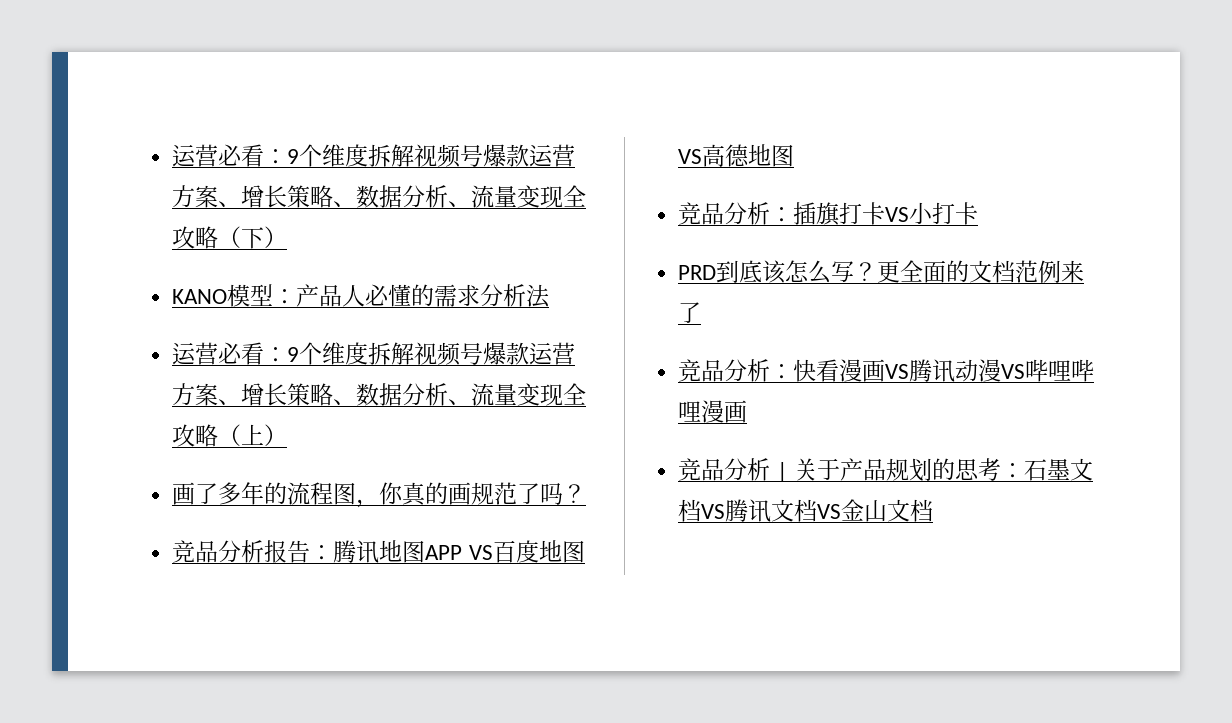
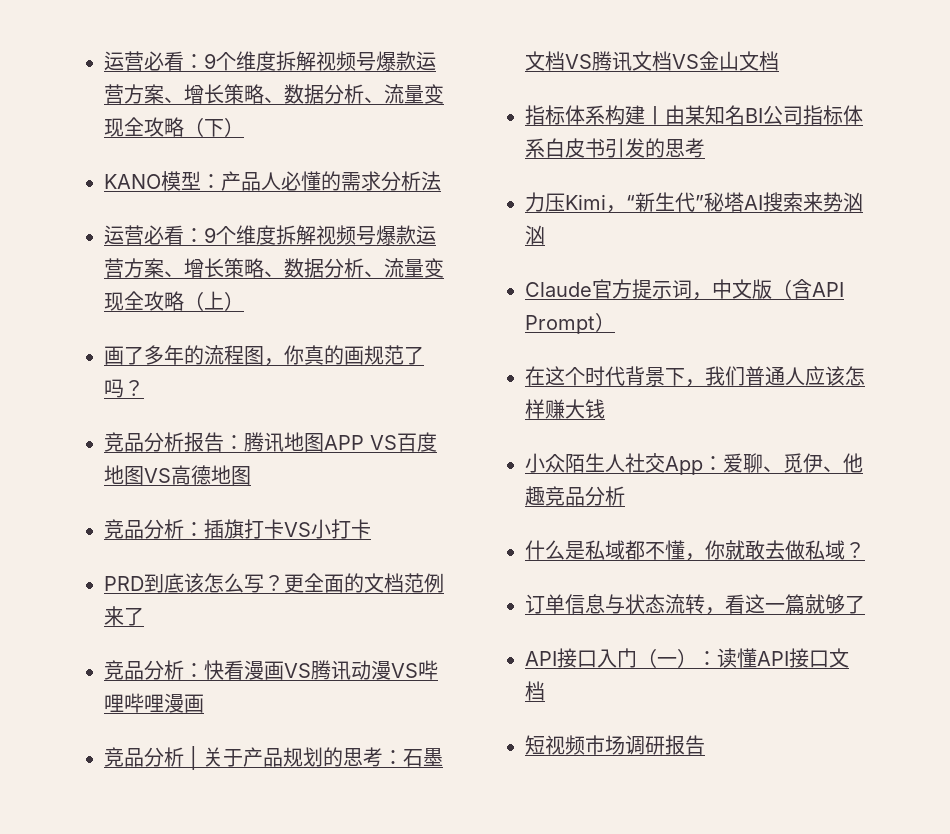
+ 指标体系构建丨由某知名BI公司指标体系白皮书引发的思考
+ 力压Kimi，“新生代”秘塔AI搜索来势汹汹
+ Claude官方提示词，中文版（含API Prompt）
+ 在这个时代背景下，我们普通人应该怎样赚大钱
+ 小众陌生人社交App：爱聊、觅伊、他趣竞品分析
+ 什么是私域都不懂，你就敢去做私域？
+ 订单信息与状态流转，看这一篇就够了
+ API接口入门（一）：读懂API接口文档
+ 短视频市场调研报告

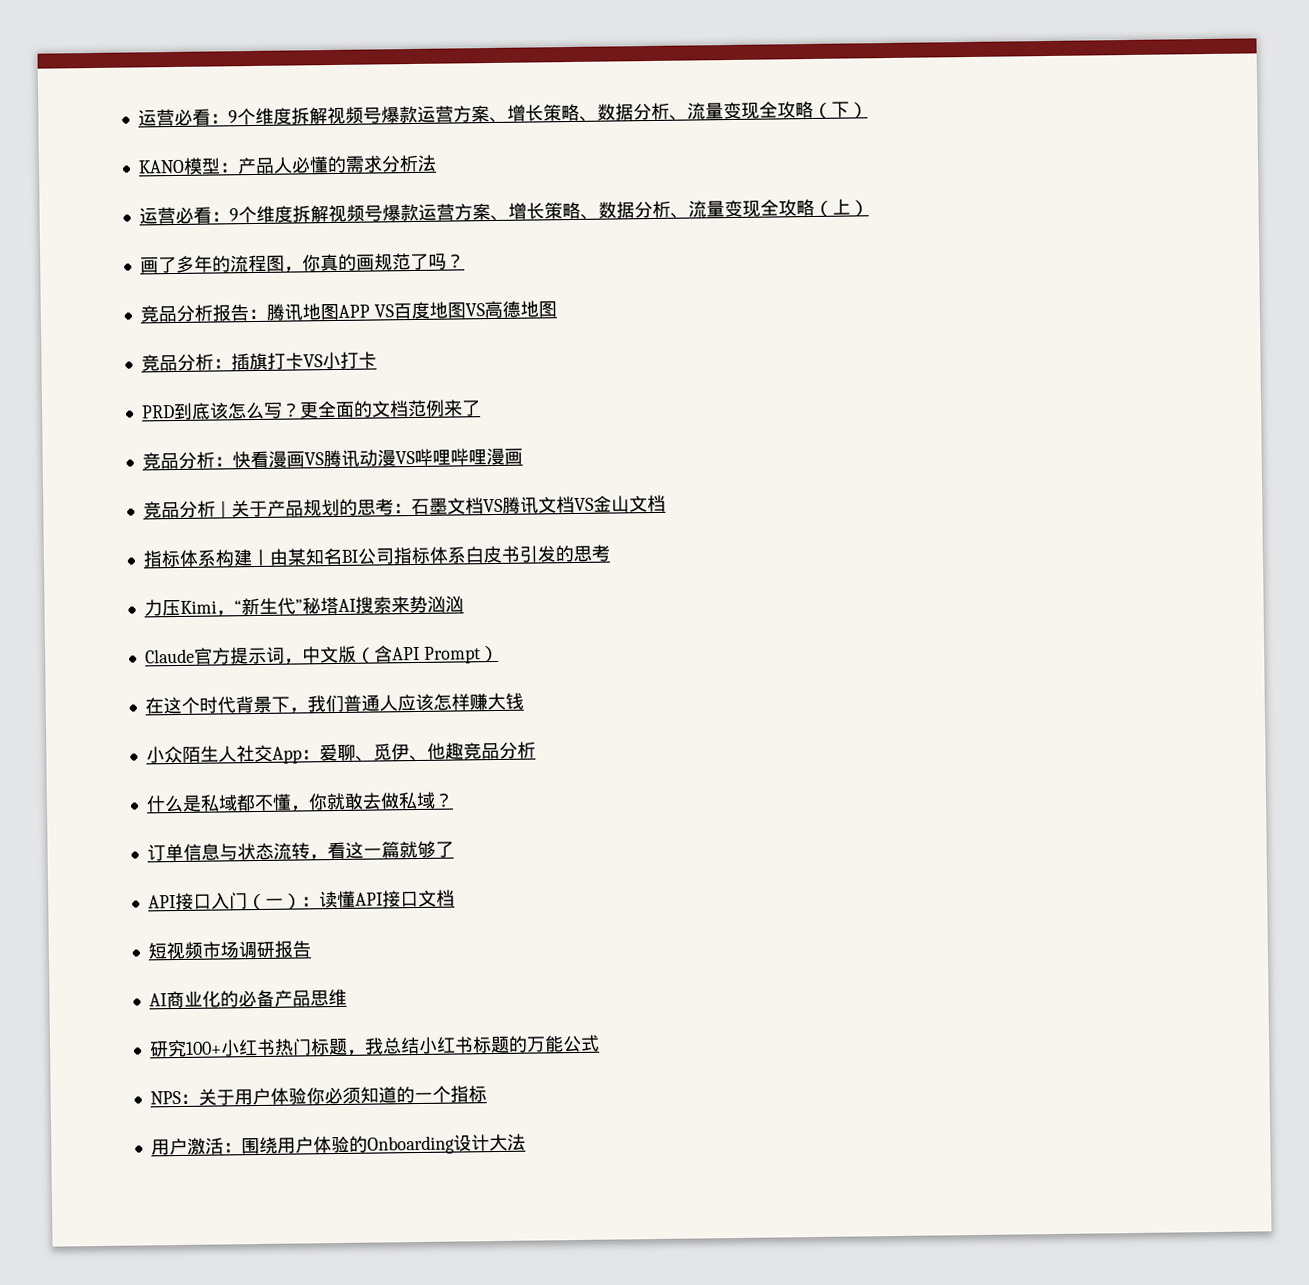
+ AI商业化的必备产品思维
+ 研究100+小红书热门标题，我总结小红书标题的万能公式
+ NPS：关于用户体验你必须知道的一个指标
+ 用户激活：围绕用户体验的Onboarding设计大法

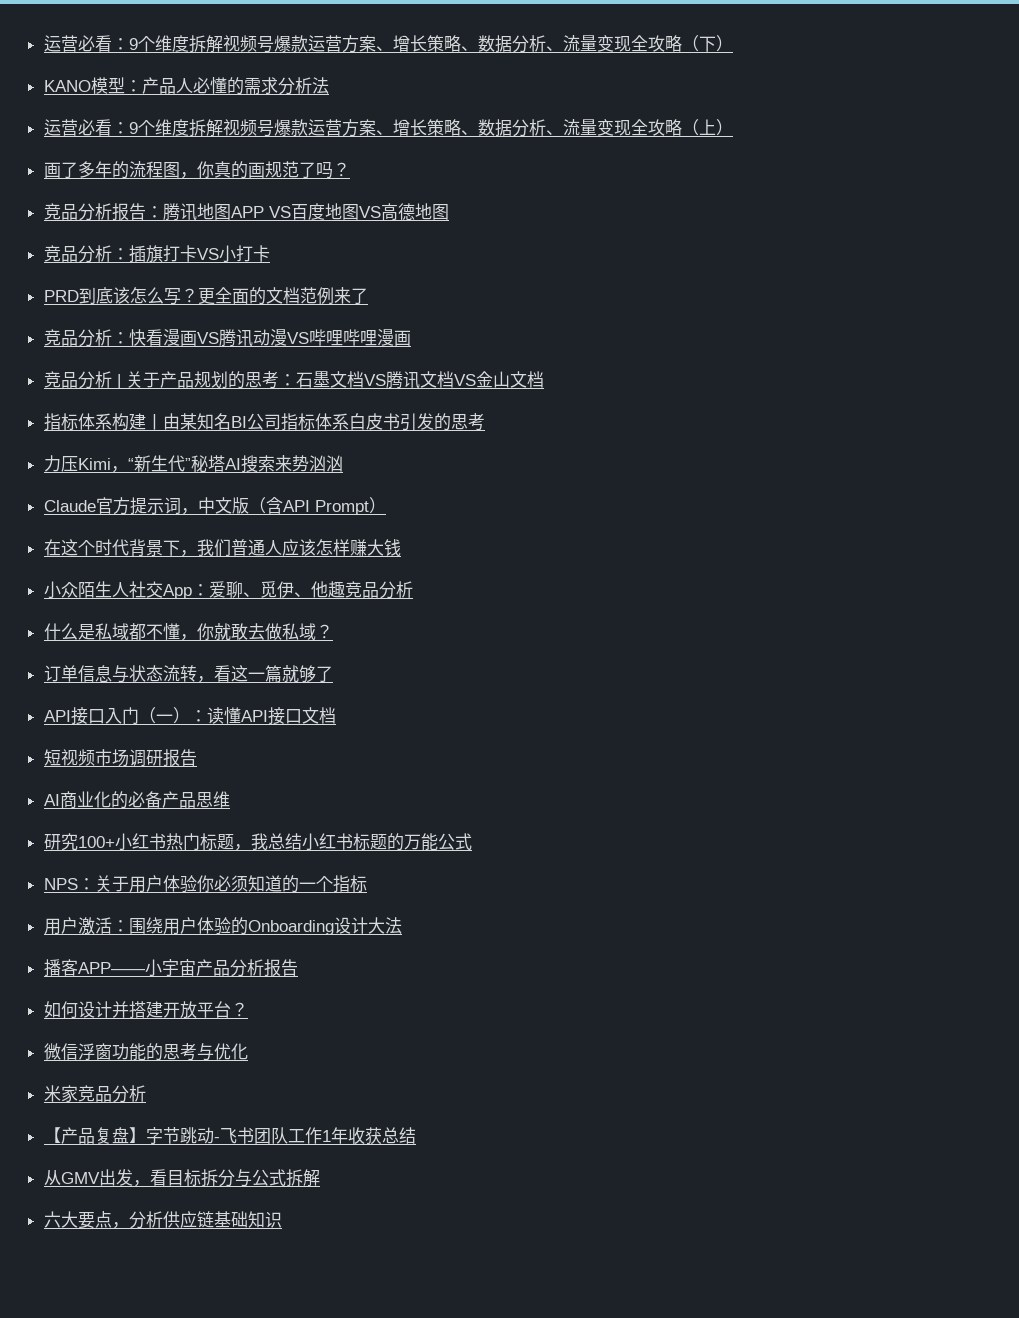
+ 播客APP——小宇宙产品分析报告
+ 如何设计并搭建开放平台？
+ 微信浮窗功能的思考与优化
+ 米家竞品分析
+ 【产品复盘】字节跳动-飞书团队工作1年收获总结
+ 从GMV出发，看目标拆分与公式拆解
+ 六大要点，分析供应链基础知识

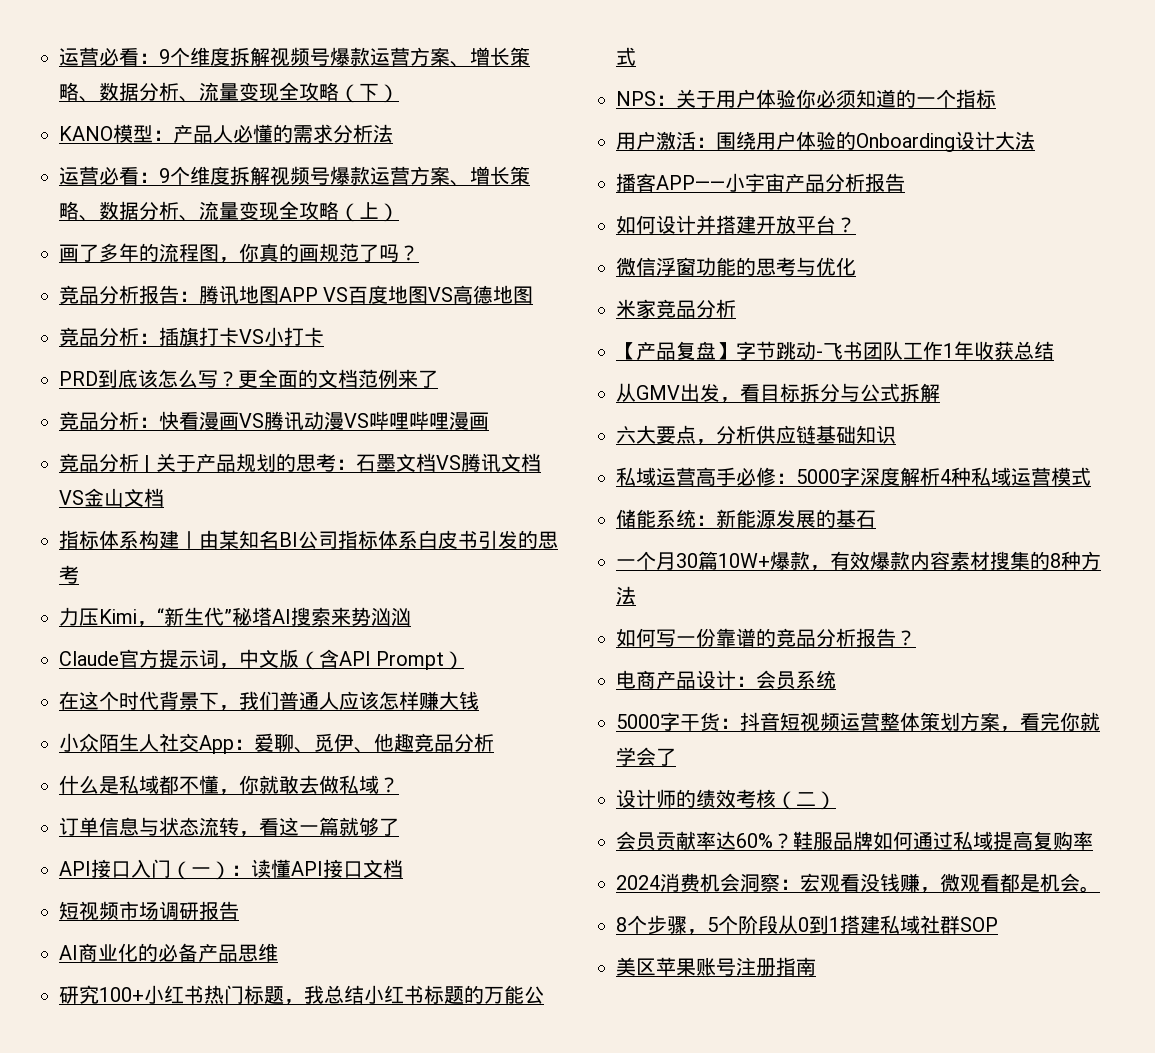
+ 私域运营高手必修：5000字深度解析4种私域运营模式
+ 储能系统：新能源发展的基石
+ 一个月30篇10W+爆款，有效爆款内容素材搜集的8种方法
+ 如何写一份靠谱的竞品分析报告？
+ 电商产品设计：会员系统
+ 5000字干货：抖音短视频运营整体策划方案，看完你就学会了
+ 设计师的绩效考核（二）
+ 会员贡献率达60%？鞋服品牌如何通过私域提高复购率
+ 2024消费机会洞察：宏观看没钱赚，微观看都是机会。
+ 8个步骤，5个阶段从0到1搭建私域社群SOP
+ 美区苹果账号注册指南

